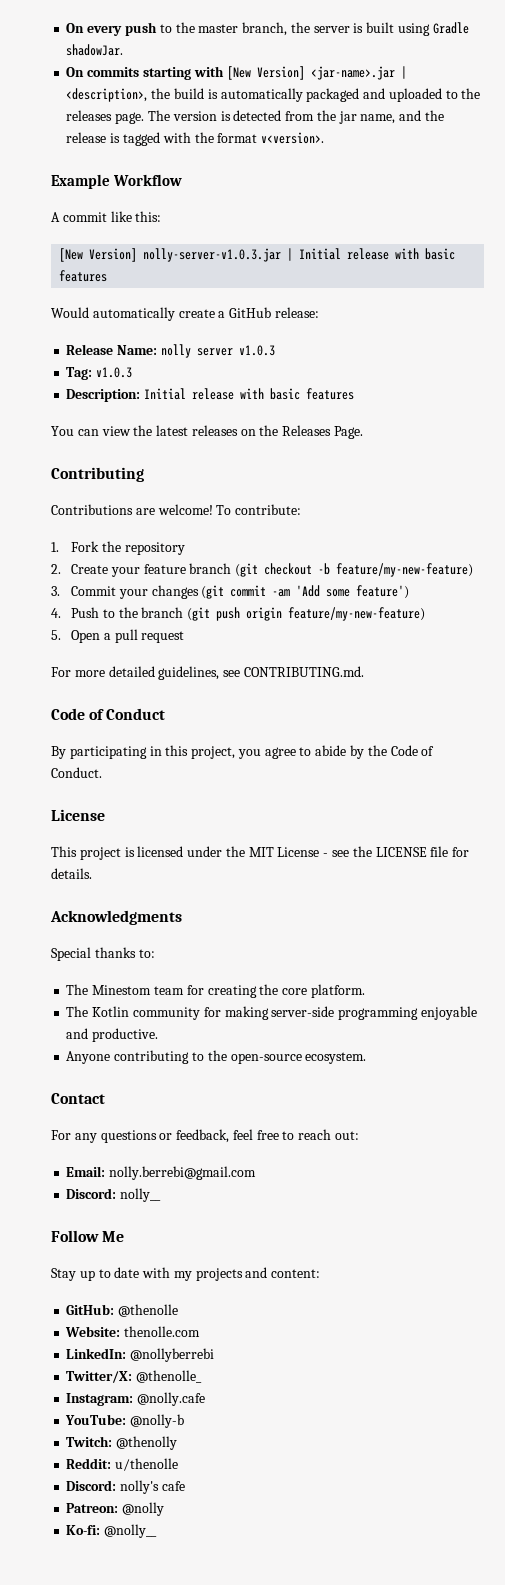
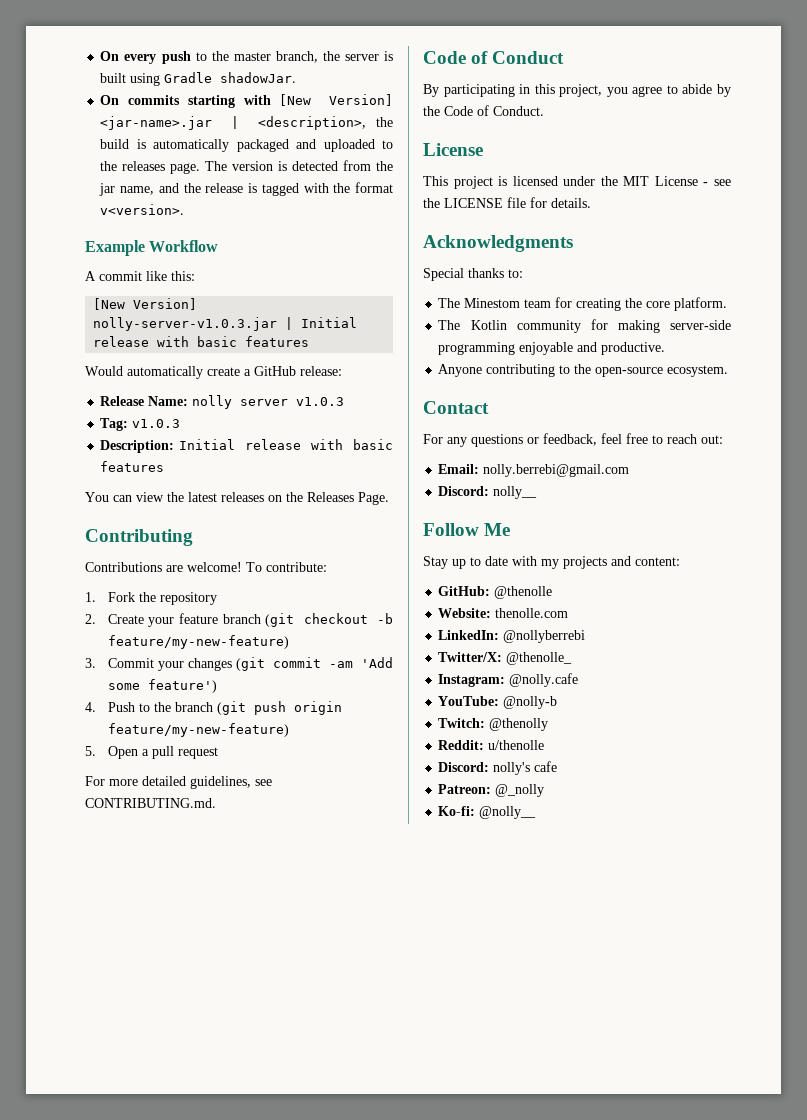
- Patreon: @nolly
+ Patreon: @_nolly

